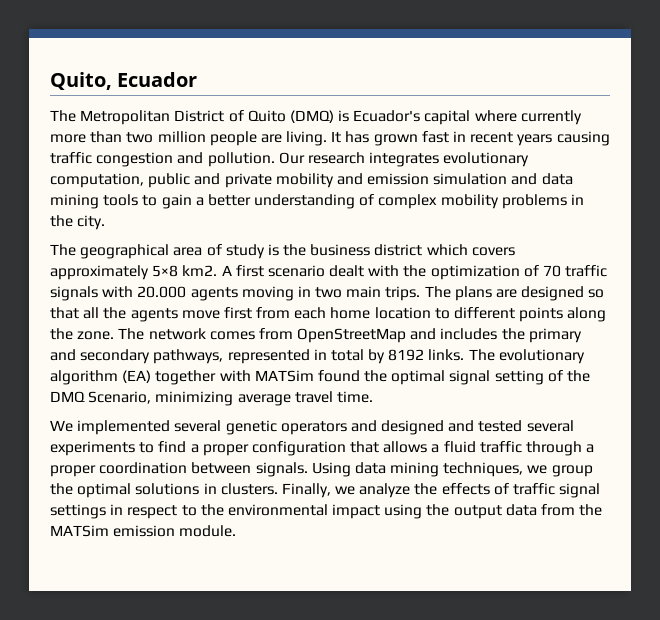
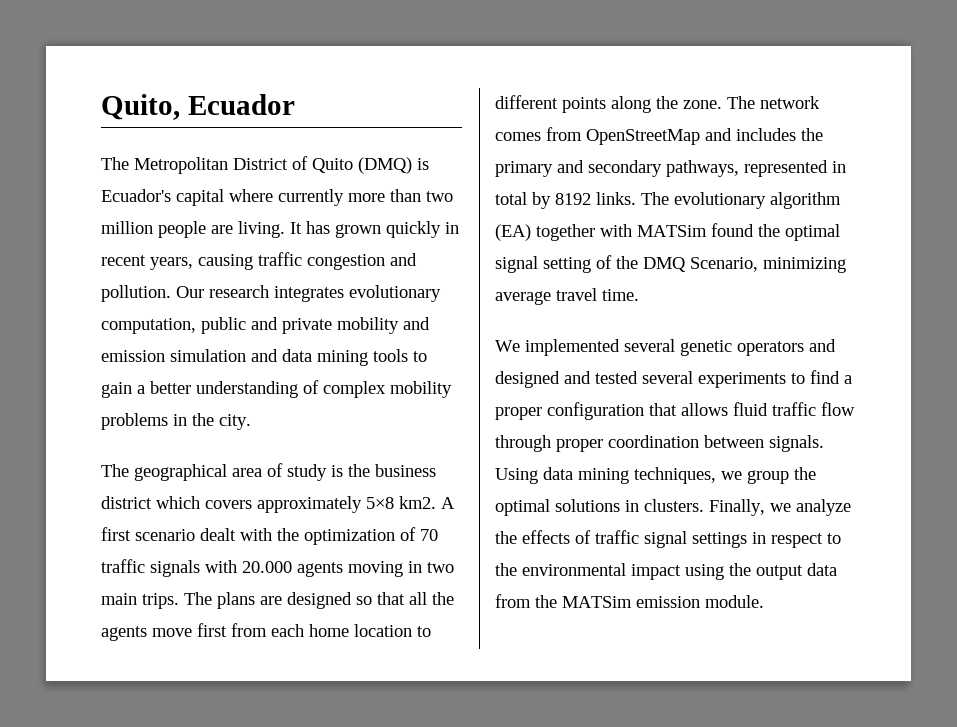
- It has grown fast in recent years causing traffic congestion and pollution.
+ It has grown quickly in recent years, causing traffic congestion and pollution.
- We implemented several genetic operators and designed and tested several experiments to find a proper configuration that allows a fluid traffic through a proper coordination between signals.
+ We implemented several genetic operators and designed and tested several experiments to find a proper configuration that allows fluid traffic flow through proper coordination between signals.

